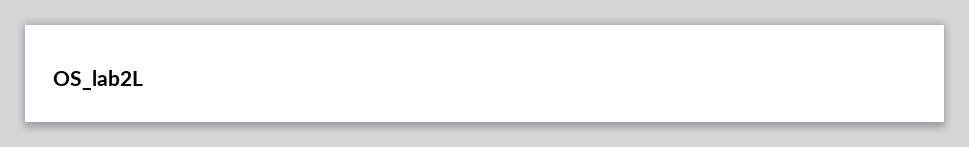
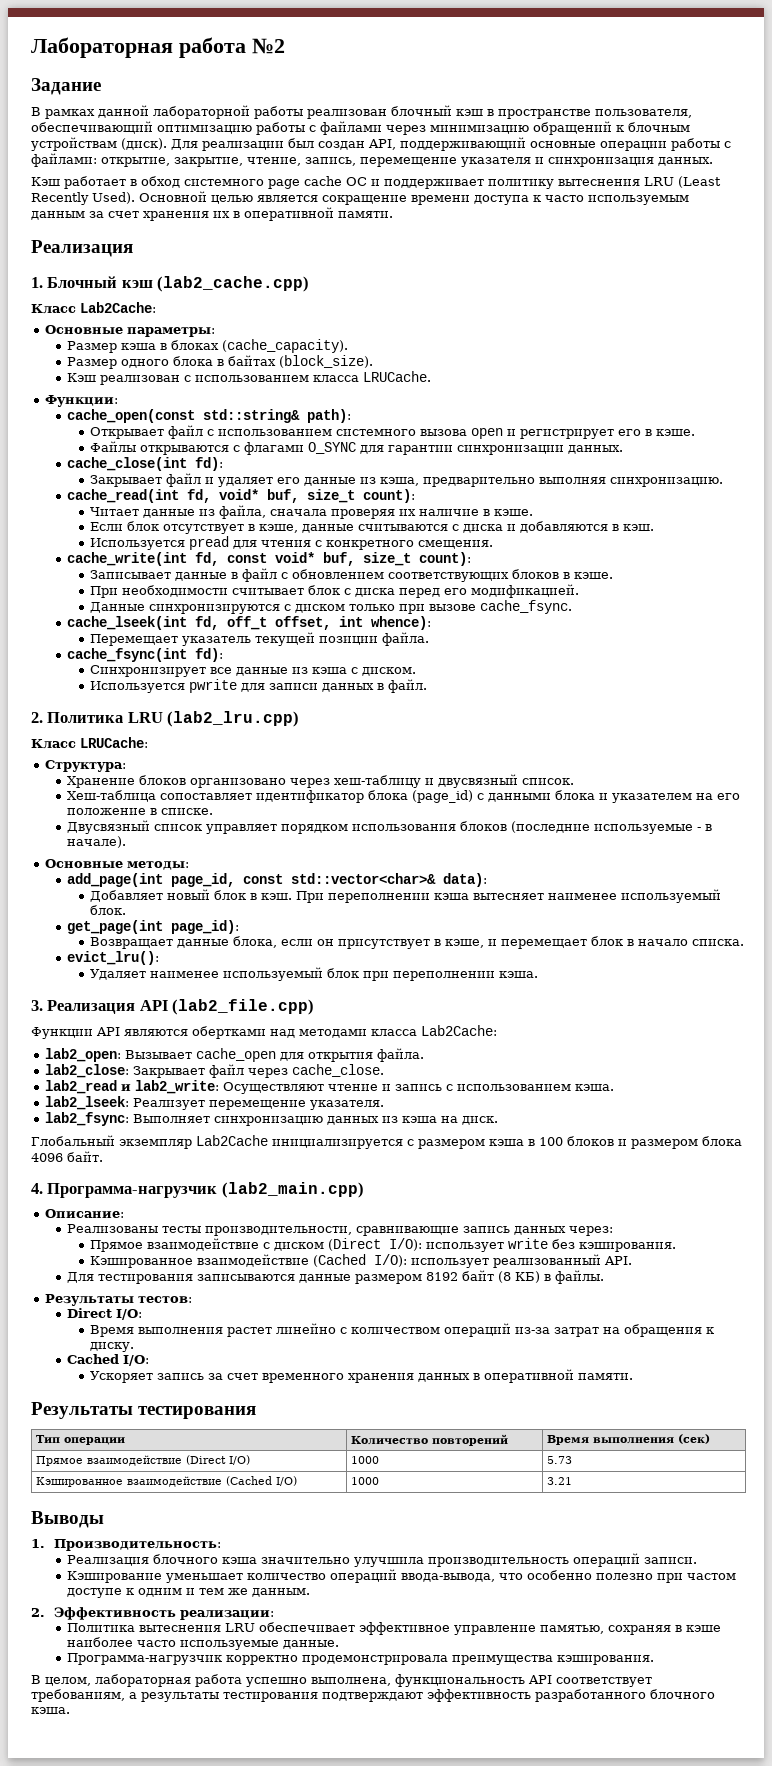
- OS_lab2L
+ Лабораторная работа №2
+ Задание
+ В рамках данной лабораторной работы реализован блочный кэш в пространстве пользователя, обеспечивающий оптимизацию работы с файлами через минимизацию обращений к блочным устройствам (диск). Для реализации был создан API, поддерживающий основные операции работы с файлами: открытие, закрытие, чтение, запись, перемещение указателя и синхронизация данных.
+ Кэш работает в обход системного page cache ОС и поддерживает политику вытеснения LRU (Least Recently Used). Основной целью является сокращение времени доступа к часто используемым данным за счет хранения их в оперативной памяти.
+ Реализация
+ 1. Блочный кэш (lab2_cache.cpp)
+ Класс Lab2Cache:
+ Основные параметры:
+ Размер кэша в блоках (cache_capacity).
+ Размер одного блока в байтах (block_size).
+ Кэш реализован с использованием класса LRUCache.
+ Функции:
+ cache_open(const std::string& path):
+ Открывает файл с использованием системного вызова open и регистрирует его в кэше.
+ Файлы открываются с флагами O_SYNC для гарантии синхронизации данных.
+ cache_close(int fd):
+ Закрывает файл и удаляет его данные из кэша, предварительно выполняя синхронизацию.
+ cache_read(int fd, void* buf, size_t count):
+ Читает данные из файла, сначала проверяя их наличие в кэше.
+ Если блок отсутствует в кэше, данные считываются с диска и добавляются в кэш.
+ Используется pread для чтения с конкретного смещения.
+ cache_write(int fd, const void* buf, size_t count):
+ Записывает данные в файл с обновлением соответствующих блоков в кэше.
+ При необходимости считывает блок с диска перед его модификацией.
+ Данные синхронизируются с диском только при вызове cache_fsync.
+ cache_lseek(int fd, off_t offset, int whence):
+ Перемещает указатель текущей позиции файла.
+ cache_fsync(int fd):
+ Синхронизирует все данные из кэша с диском.
+ Используется pwrite для записи данных в файл.
+ 2. Политика LRU (lab2_lru.cpp)
+ Класс LRUCache:
+ Структура:
+ Хранение блоков организовано через хеш-таблицу и двусвязный список.
+ Хеш-таблица сопоставляет идентификатор блока (page_id) с данными блока и указателем на его положение в списке.
+ Двусвязный список управляет порядком использования блоков (последние используемые - в начале).
+ Основные методы:
+ add_page(int page_id, const std::vector<char>& data):
+ Добавляет новый блок в кэш. При переполнении кэша вытесняет наименее используемый блок.
+ get_page(int page_id):
+ Возвращает данные блока, если он присутствует в кэше, и перемещает блок в начало списка.
+ evict_lru():
+ Удаляет наименее используемый блок при переполнении кэша.
+ 3. Реализация API (lab2_file.cpp)
+ Функции API являются обертками над методами класса Lab2Cache:
+ lab2_open: Вызывает cache_open для открытия файла.
+ lab2_close: Закрывает файл через cache_close.
+ lab2_read и lab2_write: Осуществляют чтение и запись с использованием кэша.
+ lab2_lseek: Реализует перемещение указателя.
+ lab2_fsync: Выполняет синхронизацию данных из кэша на диск.
+ Глобальный экземпляр Lab2Cache инициализируется с размером кэша в 100 блоков и размером блока 4096 байт.
+ 4. Программа-нагрузчик (lab2_main.cpp)
+ Описание:
+ Реализованы тесты производительности, сравнивающие запись данных через:
+ Прямое взаимодействие с диском (Direct I/O): использует write без кэширования.
+ Кэшированное взаимодействие (Cached I/O): использует реализованный API.
+ Для тестирования записываются данные размером 8192 байт (8 КБ) в файлы.
+ Результаты тестов:
+ Direct I/O:
+ Время выполнения растет линейно с количеством операций из-за затрат на обращения к диску.
+ Cached I/O:
+ Ускоряет запись за счет временного хранения данных в оперативной памяти.
+ Результаты тестирования
+ Тип операции | Количество повторений | Время выполнения (сек)
+ Прямое взаимодействие (Direct I/O) | 1000 | 5.73
+ Кэшированное взаимодействие (Cached I/O) | 1000 | 3.21
+ Выводы
+ 1. Производительность:
+ Реализация блочного кэша значительно улучшила производительность операций записи.
+ Кэширование уменьшает количество операций ввода-вывода, что особенно полезно при частом доступе к одним и тем же данным.
+ 2. Эффективность реализации:
+ Политика вытеснения LRU обеспечивает эффективное управление памятью, сохраняя в кэше наиболее часто используемые данные.
+ Программа-нагрузчик корректно продемонстрировала преимущества кэширования.
+ В целом, лабораторная работа успешно выполнена, функциональность API соответствует требованиям, а результаты тестирования подтверждают эффективность разработанного блочного кэша.

